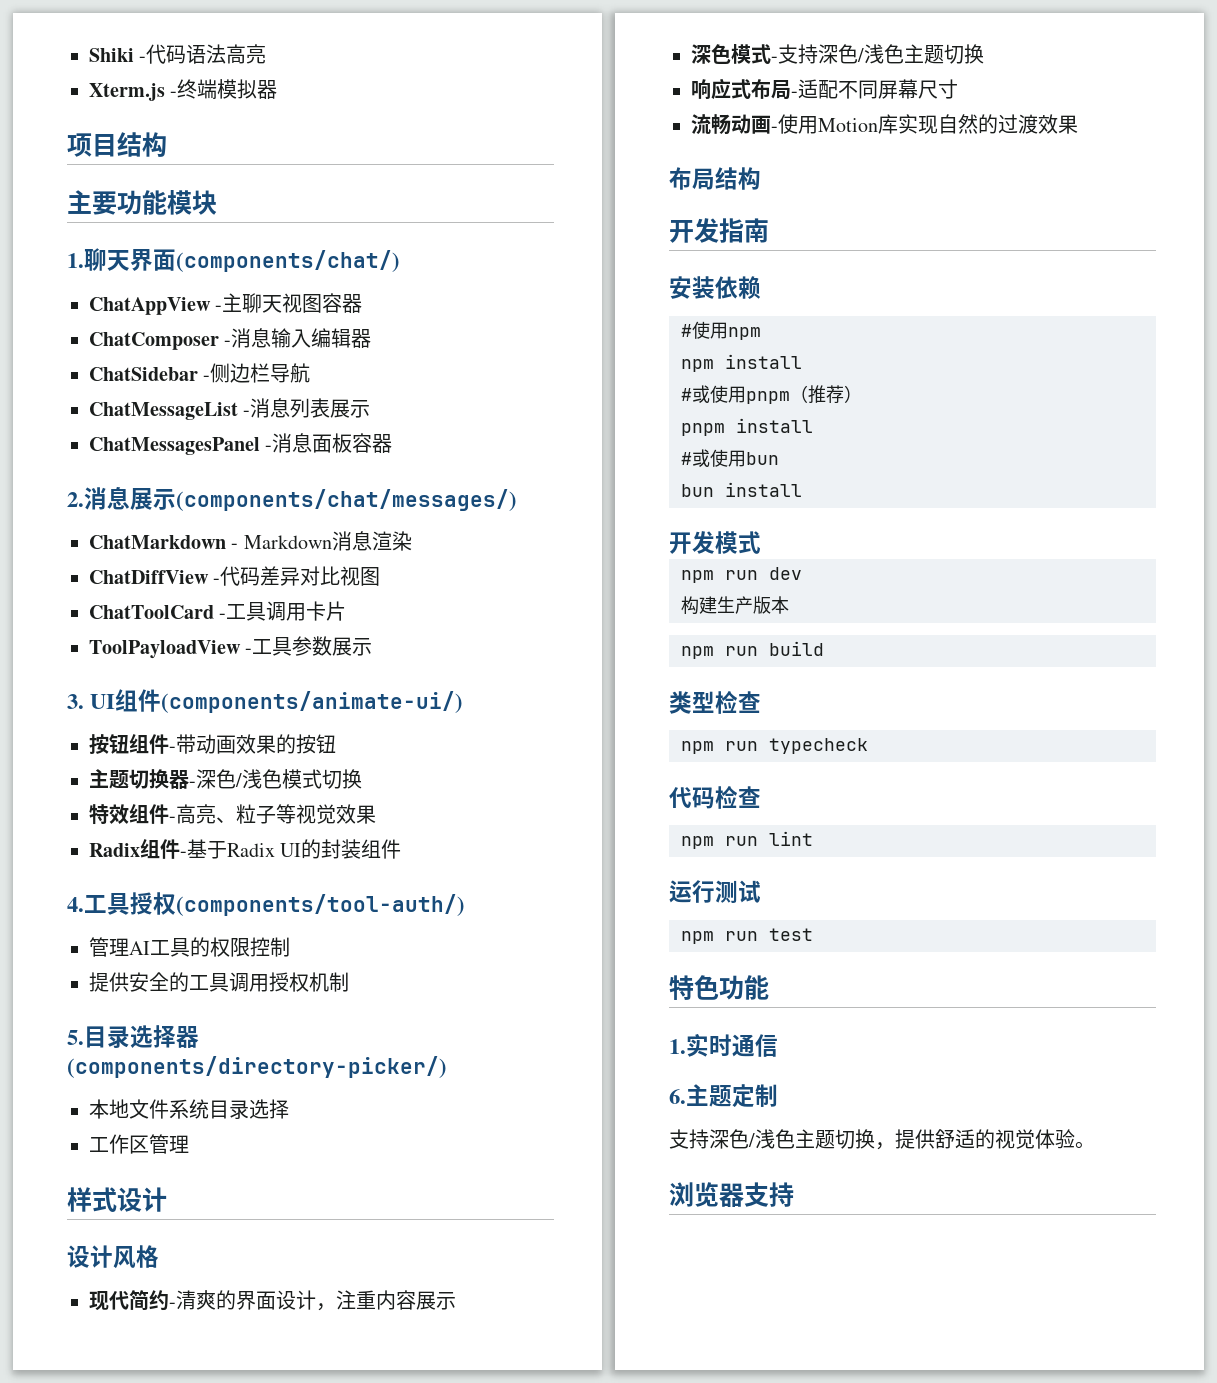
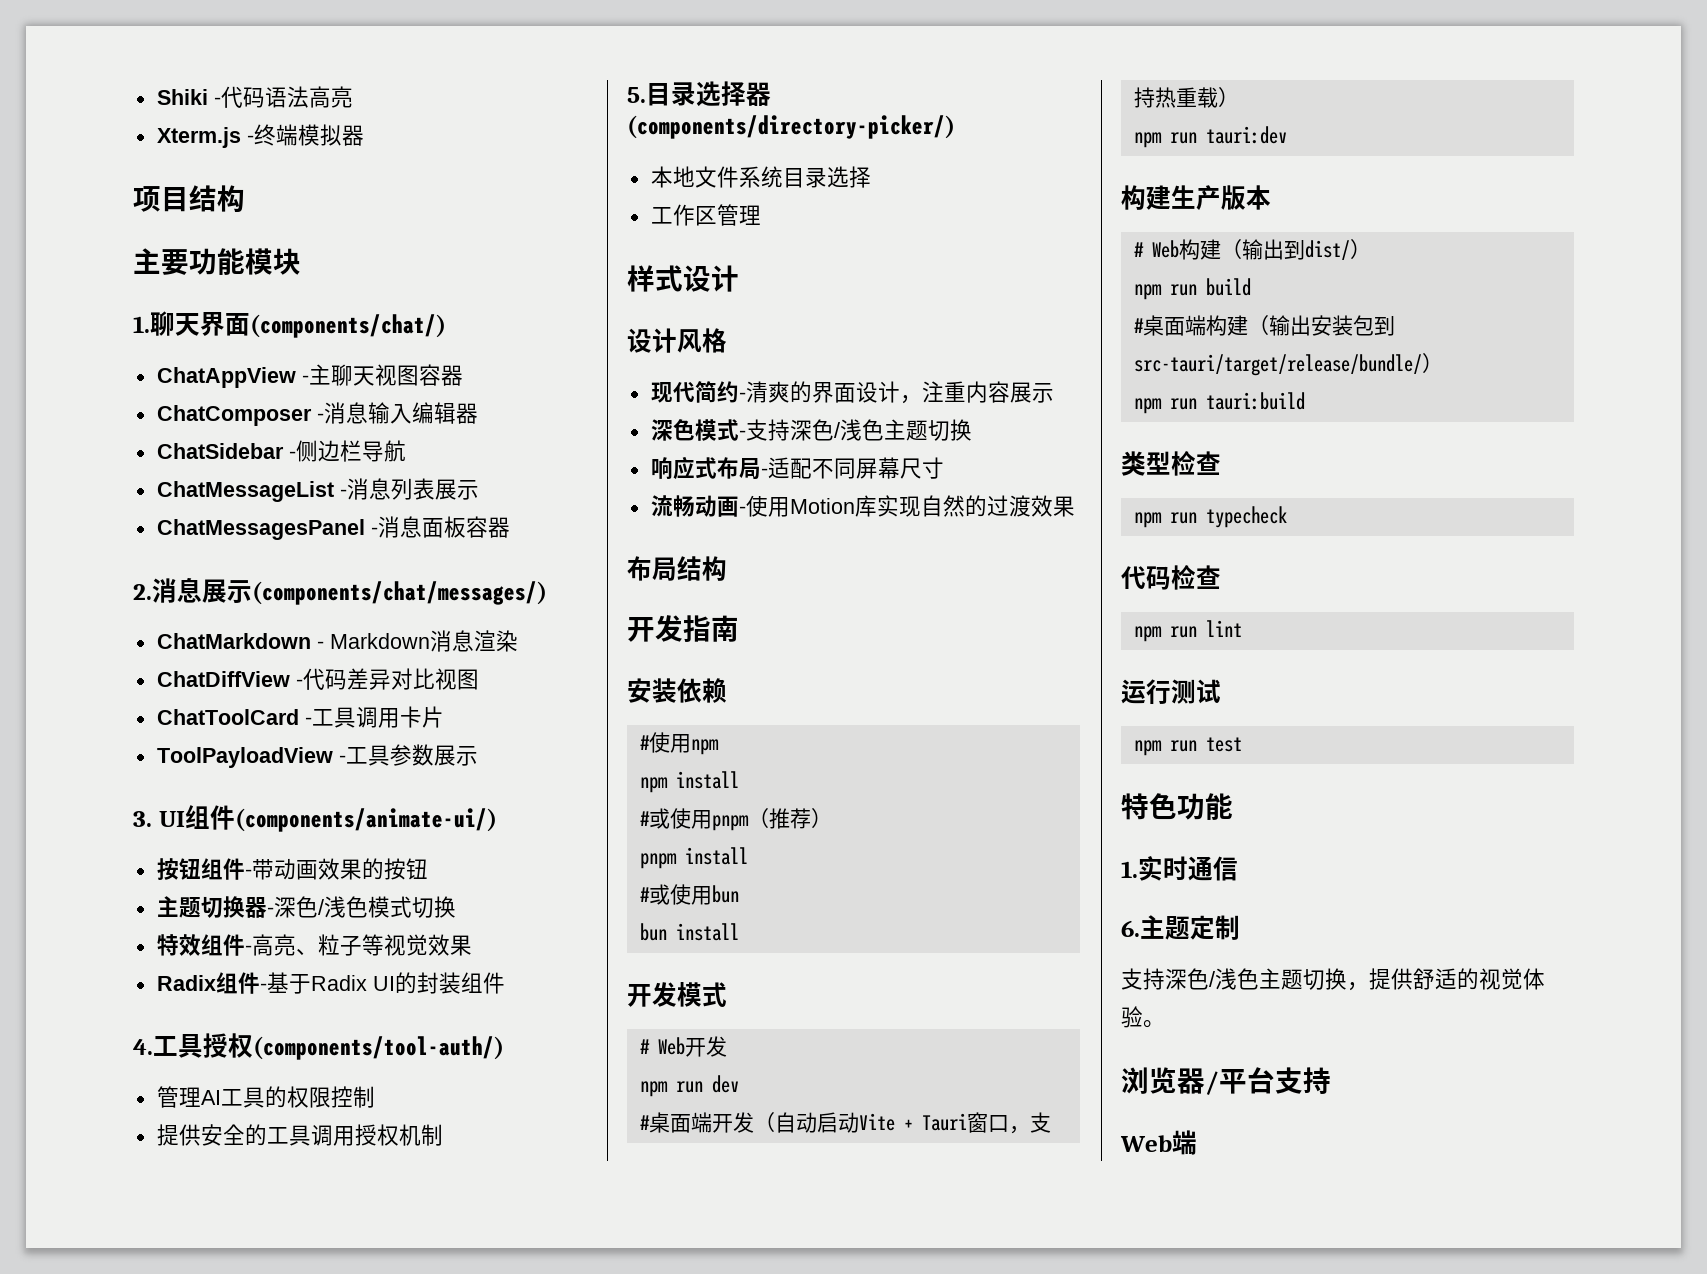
+ # Web开发
+ #桌面端开发（自动启动Vite + Tauri窗口，支持热重载）
+ npm run tauri:dev
  构建生产版本
+ # Web构建（输出到dist/）
  npm run build
+ #桌面端构建（输出安装包到src-tauri/target/release/bundle/）
+ npm run tauri:build
- 浏览器支持
+ 浏览器/平台支持
+ Web端

